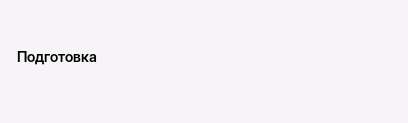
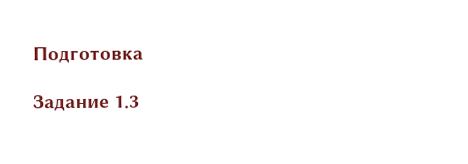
+ Задание 1.3

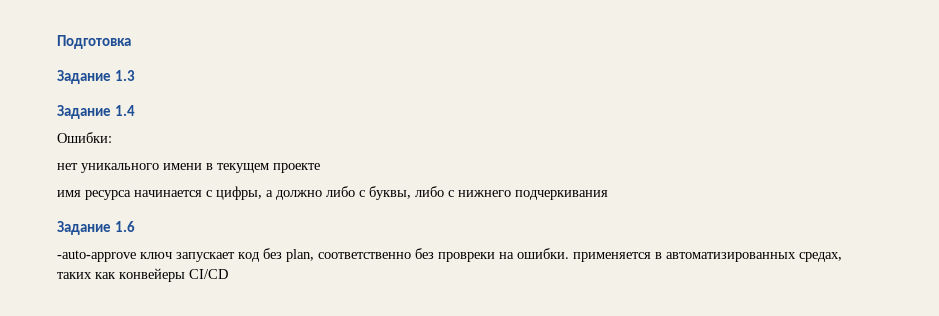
+ Задание 1.4
+ Ошибки:
+ нет уникального имени в текущем проекте
+ имя ресурса начинается с цифры, а должно либо с буквы, либо с нижнего подчеркивания
+ Задание 1.6
+ -auto-approve ключ запускает код без plan, соответственно без провреки на ошибки. применяется в автоматизированных средах, таких как конвейеры CI/CD

